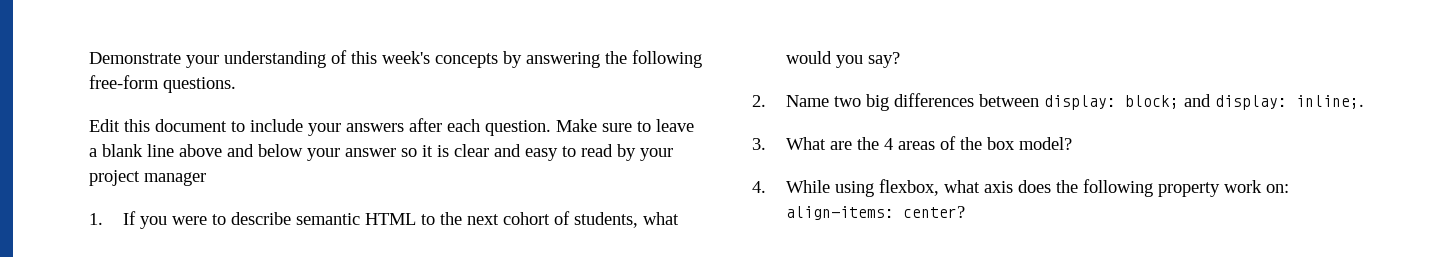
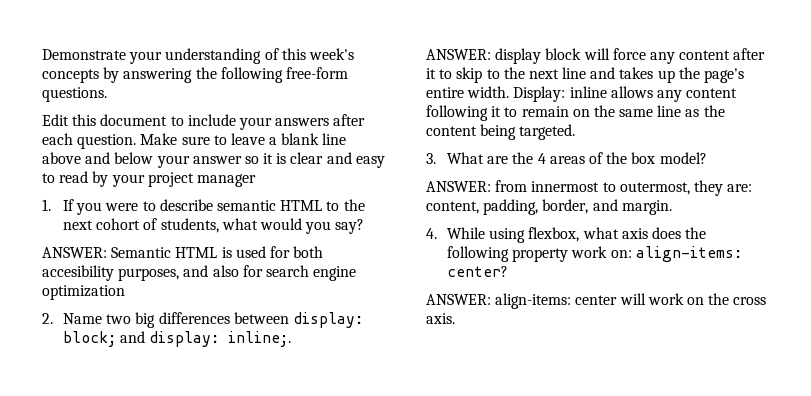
+ ANSWER: Semantic HTML is used for both accesibility purposes, and also for search engine optimization
+ ANSWER: display block will force any content after it to skip to the next line and takes up the page's entire width. Display: inline allows any content following it to remain on the same line as the content being targeted.
+ ANSWER: from innermost to outermost, they are: content, padding, border, and margin.
+ ANSWER: align-items: center will work on the cross axis.

